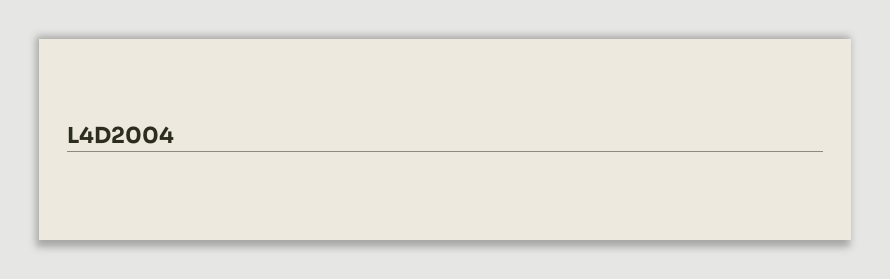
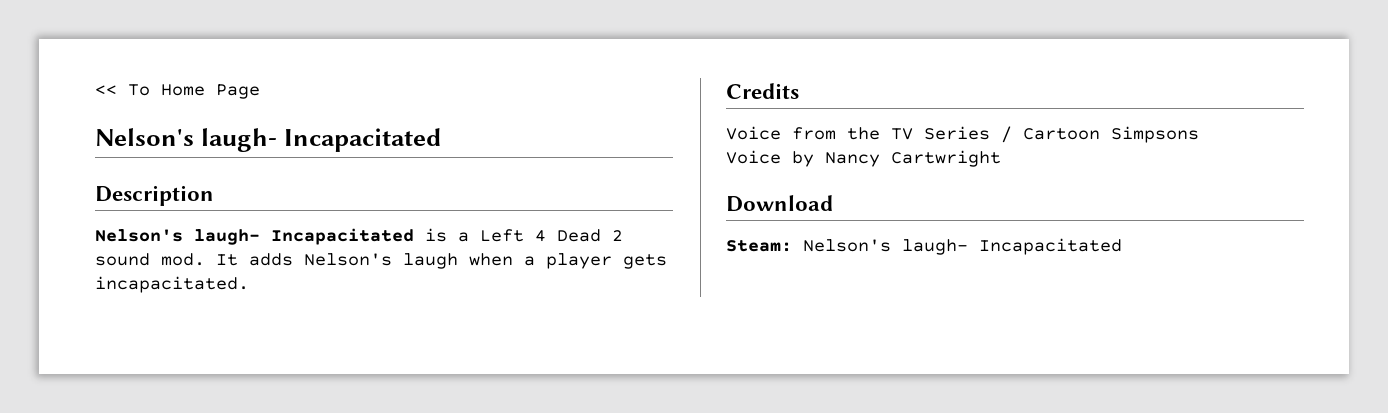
- L4D2004
+ << To Home Page
+ Nelson's laugh- Incapacitated
+ Description
+ Nelson's laugh- Incapacitated is a Left 4 Dead 2 sound mod. It adds Nelson's laugh when a player gets incapacitated.
+ Credits
+ Voice from the TV Series / Cartoon Simpsons
+ Voice by Nancy Cartwright
+ Download
+ Steam: Nelson's laugh- Incapacitated

